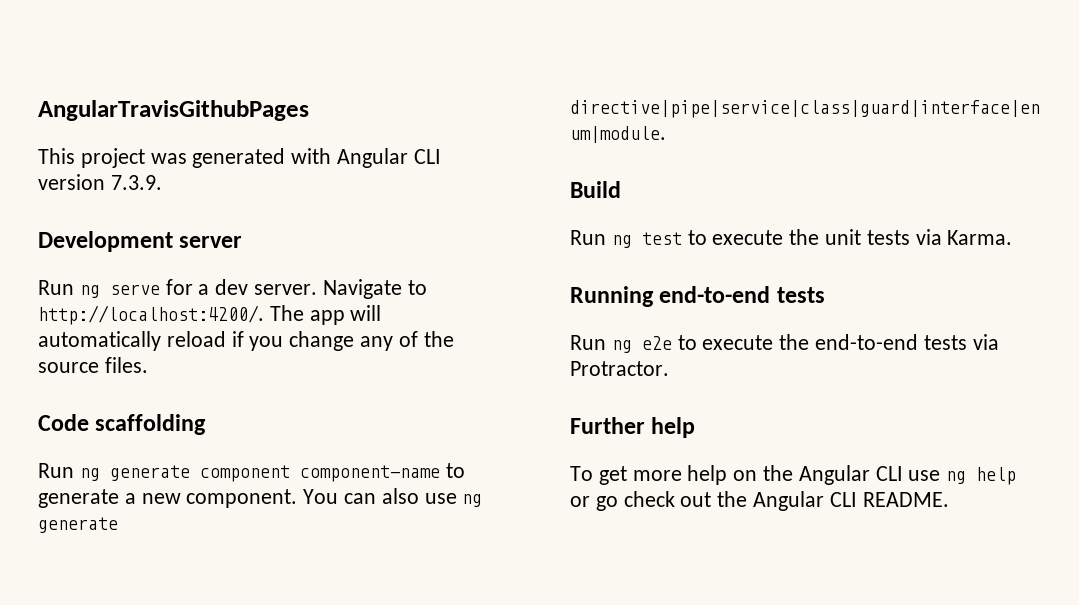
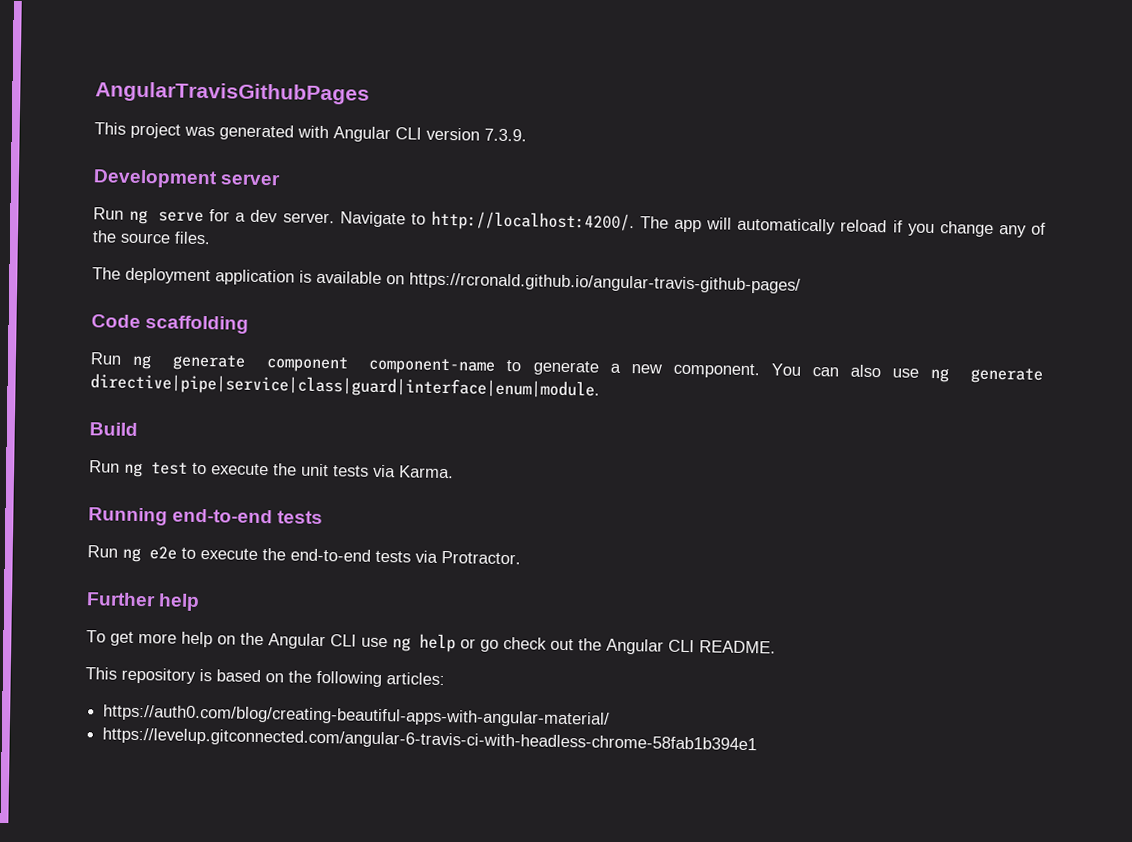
+ The deployment application is available on https://rcronald.github.io/angular-travis-github-pages/
+ This repository is based on the following articles:
+ https://auth0.com/blog/creating-beautiful-apps-with-angular-material/
+ https://levelup.gitconnected.com/angular-6-travis-ci-with-headless-chrome-58fab1b394e1

